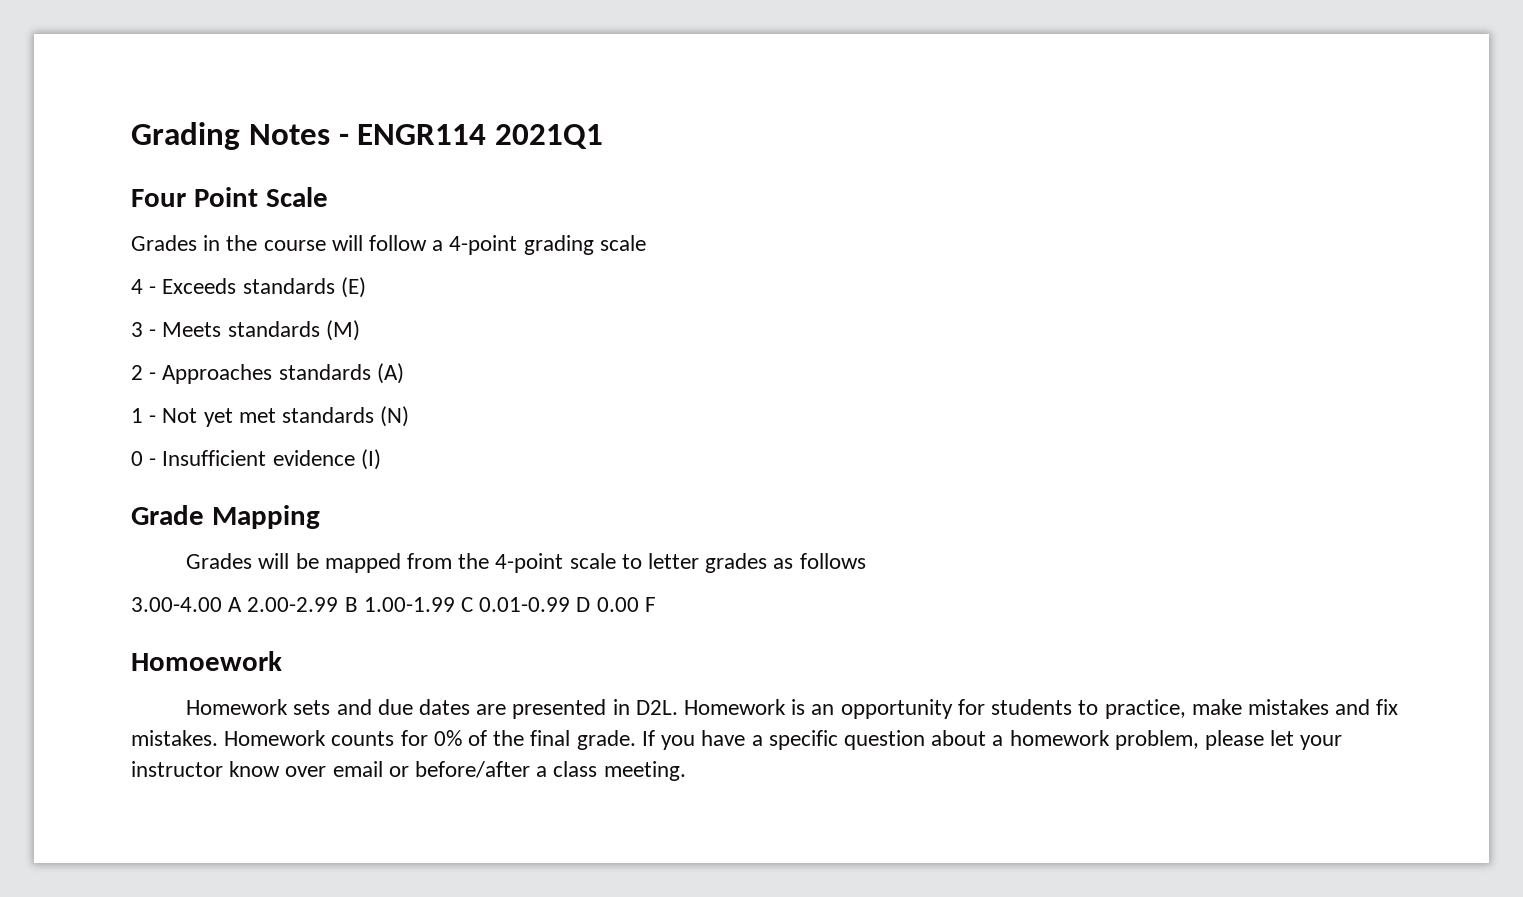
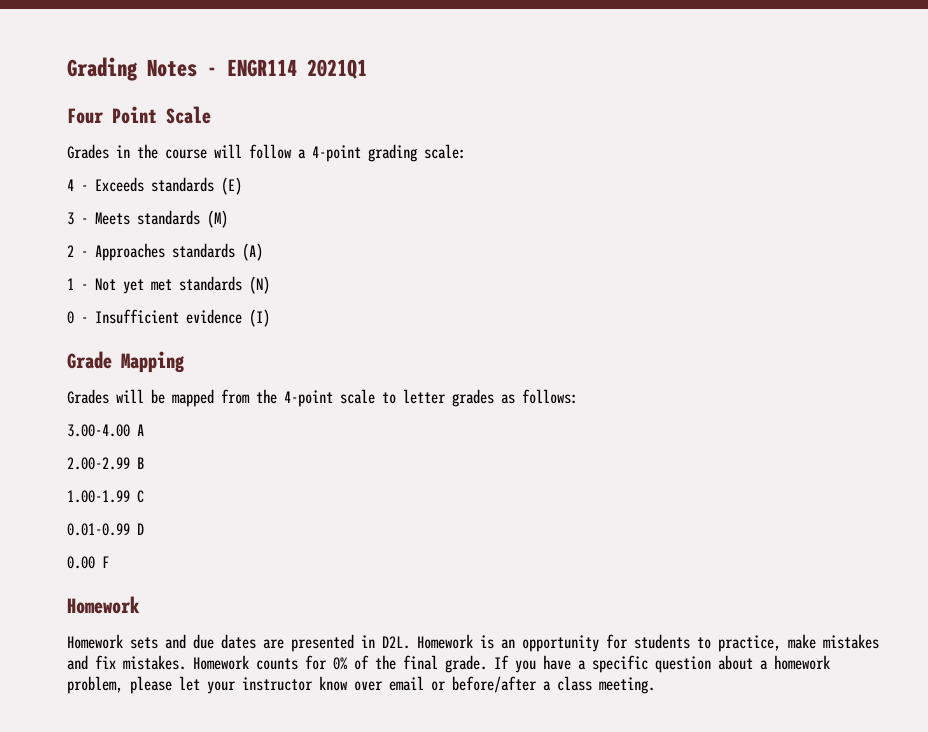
- Grades in the course will follow a 4-point grading scale
+ Grades in the course will follow a 4-point grading scale:
- Grades will be mapped from the 4-point scale to letter grades as follows
+ Grades will be mapped from the 4-point scale to letter grades as follows:
- 3.00-4.00 A 2.00-2.99 B 1.00-1.99 C 0.01-0.99 D 0.00 F
- Homoework
+ 3.00-4.00 A
+ 2.00-2.99 B
+ 1.00-1.99 C
+ 0.01-0.99 D
+ 0.00 F
+ Homework

